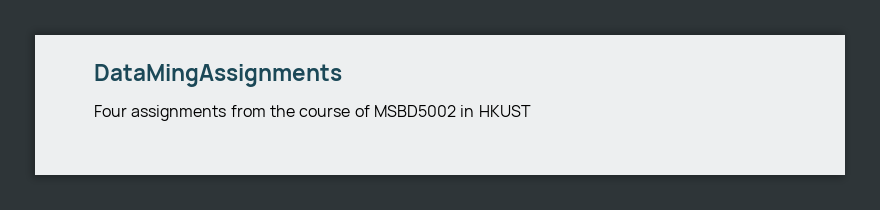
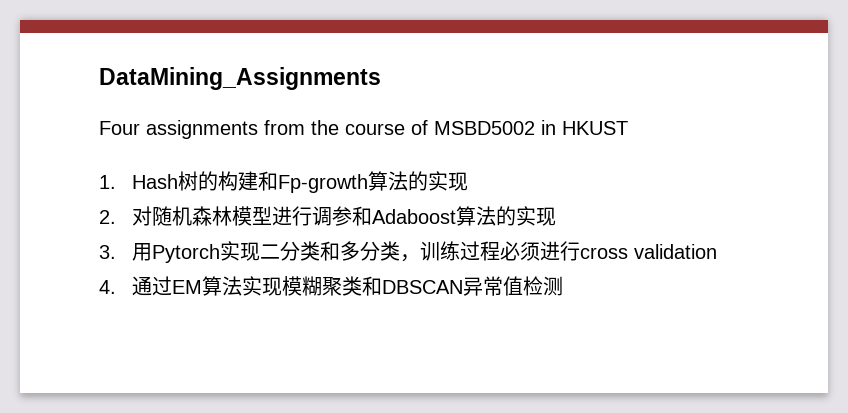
- DataMingAssignments
+ DataMining_Assignments
+ 1. Hash树的构建和Fp-growth算法的实现
+ 2.对随机森林模型进行调参和Adaboost算法的实现
+ 3.用Pytorch实现二分类和多分类，训练过程必须进行cross validation
+ 4.通过EM算法实现模糊聚类和DBSCAN异常值检测

